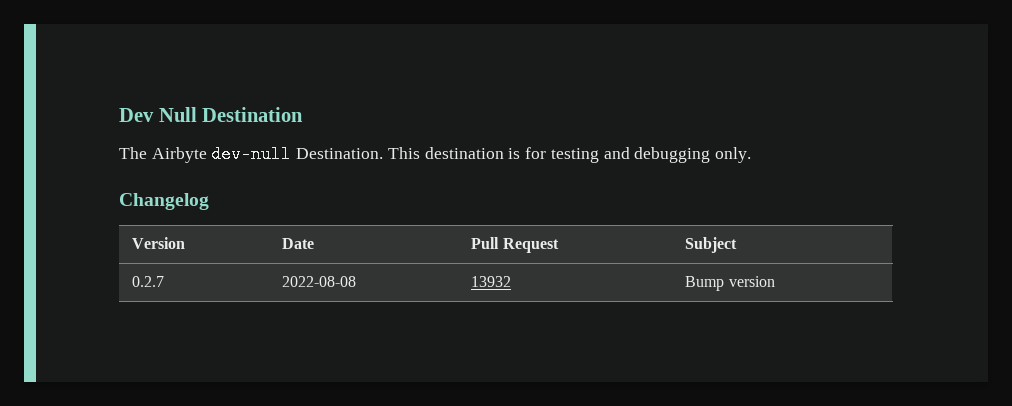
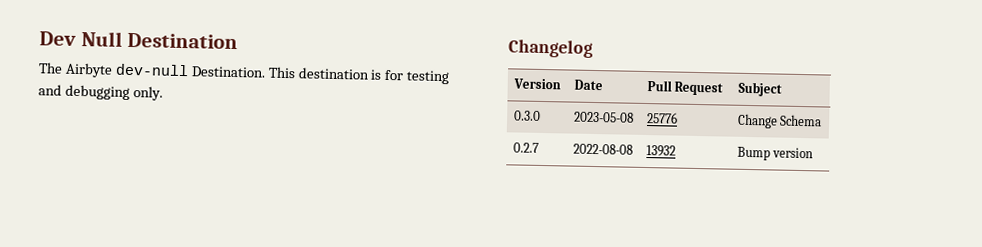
+ 0.3.0 | 2023-05-08 | 25776 | Change Schema

